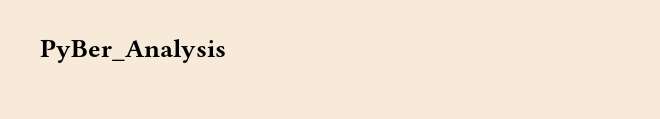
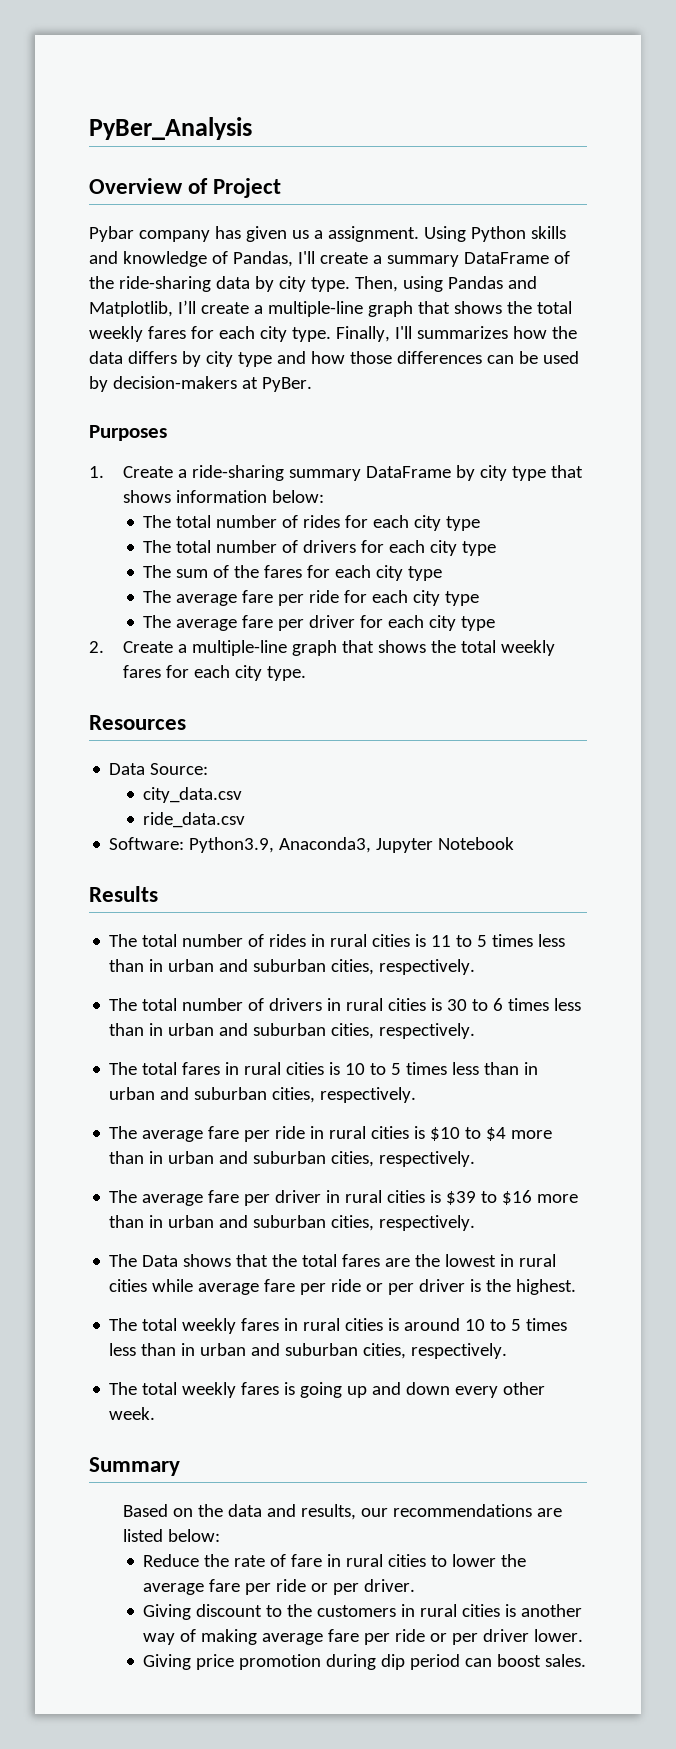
+ Overview of Project
+ Pybar company has given us a assignment. Using Python skills and knowledge of Pandas, I'll create a summary DataFrame of the ride-sharing data by city type. Then, using Pandas and Matplotlib, I’ll create a multiple-line graph that shows the total weekly fares for each city type. Finally, I'll summarizes how the data differs by city type and how those differences can be used by decision-makers at PyBer.
+ Purposes
+ 1. Create a ride-sharing summary DataFrame by city type that shows information below:
+ The total number of rides for each city type
+ The total number of drivers for each city type
+ The sum of the fares for each city type
+ The average fare per ride for each city type
+ The average fare per driver for each city type
+ 2. Create a multiple-line graph that shows the total weekly fares for each city type.
+ Resources
+ Data Source:
+ city_data.csv
+ ride_data.csv
+ Software: Python3.9, Anaconda3, Jupyter Notebook
+ Results
+ The total number of rides in rural cities is 11 to 5 times less than in urban and suburban cities, respectively.
+ The total number of drivers in rural cities is 30 to 6 times less than in urban and suburban cities, respectively.
+ The total fares in rural cities is 10 to 5 times less than in urban and suburban cities, respectively.
+ The average fare per ride in rural cities is $10 to $4 more than in urban and suburban cities, respectively.
+ The average fare per driver in rural cities is $39 to $16 more than in urban and suburban cities, respectively.
+ The Data shows that the total fares are the lowest in rural cities while average fare per ride or per driver is the highest.
+ The total weekly fares in rural cities is around 10 to 5 times less than in urban and suburban cities, respectively.
+ The total weekly fares is going up and down every other week.
+ Summary
+ Based on the data and results, our recommendations are listed below:
+ Reduce the rate of fare in rural cities to lower the average fare per ride or per driver.
+ Giving discount to the customers in rural cities is another way of making average fare per ride or per driver lower.
+ Giving price promotion during dip period can boost sales.

